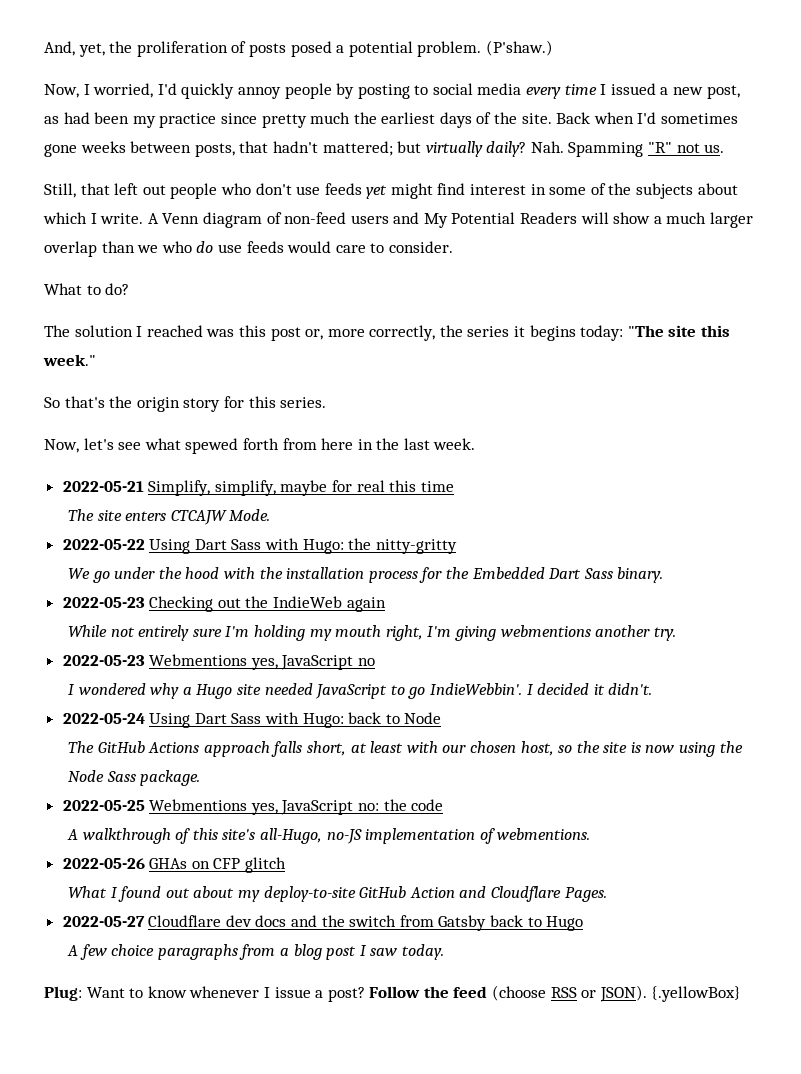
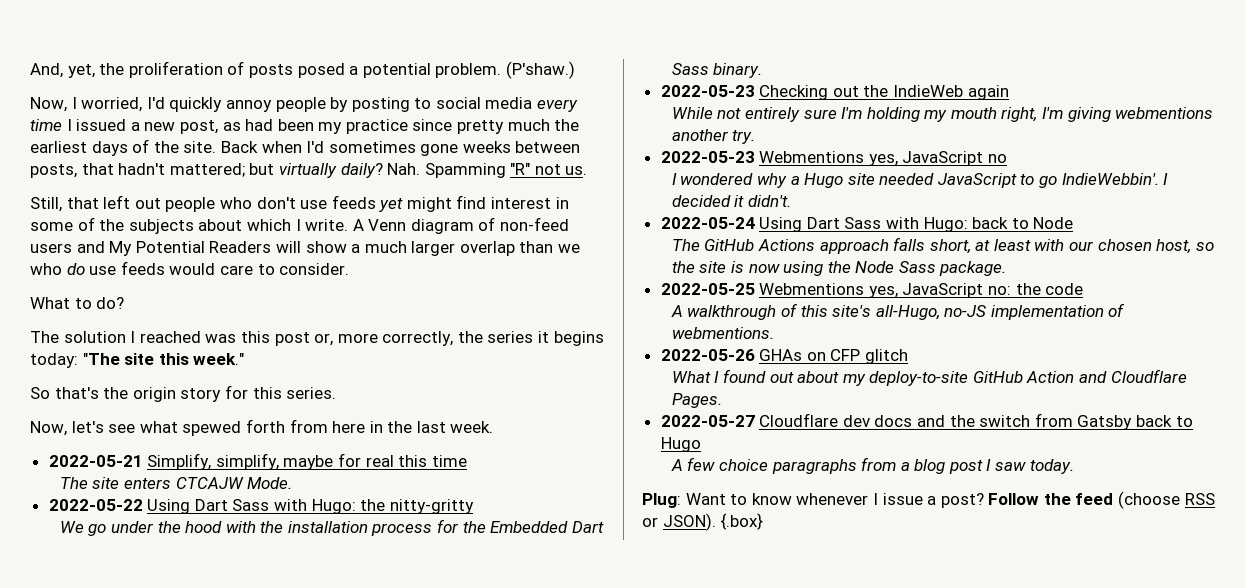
- {.yellowBox}
+ {.box}

